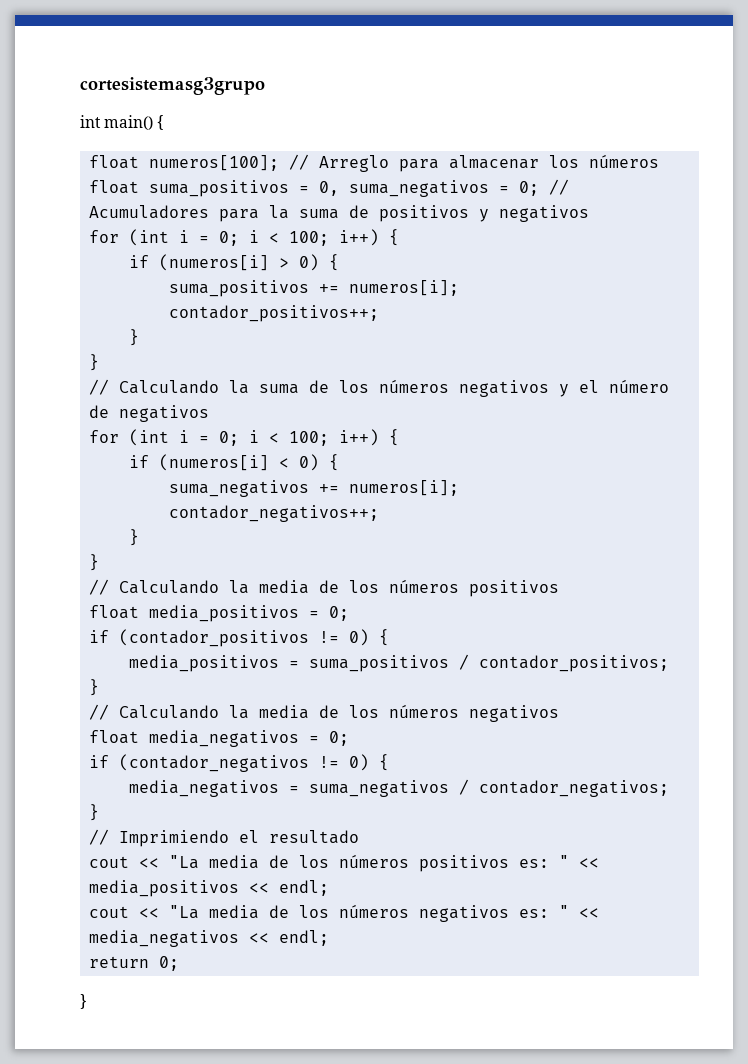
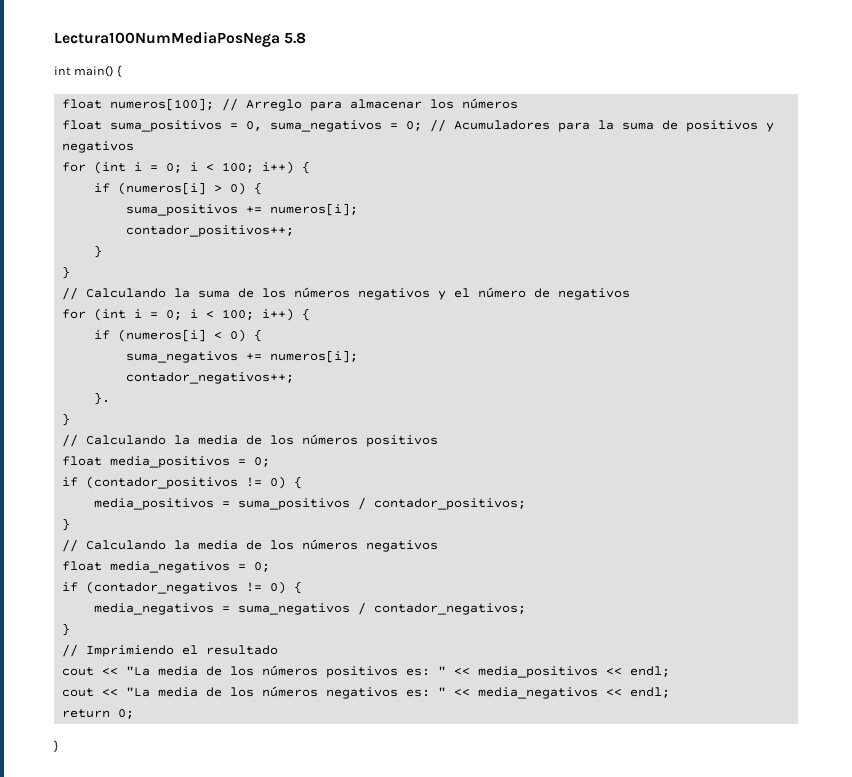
- cortesistemasg3grupo
+ Lectura100NumMediaPosNega 5.8
  contador_negativos++;
- }
+ }.

